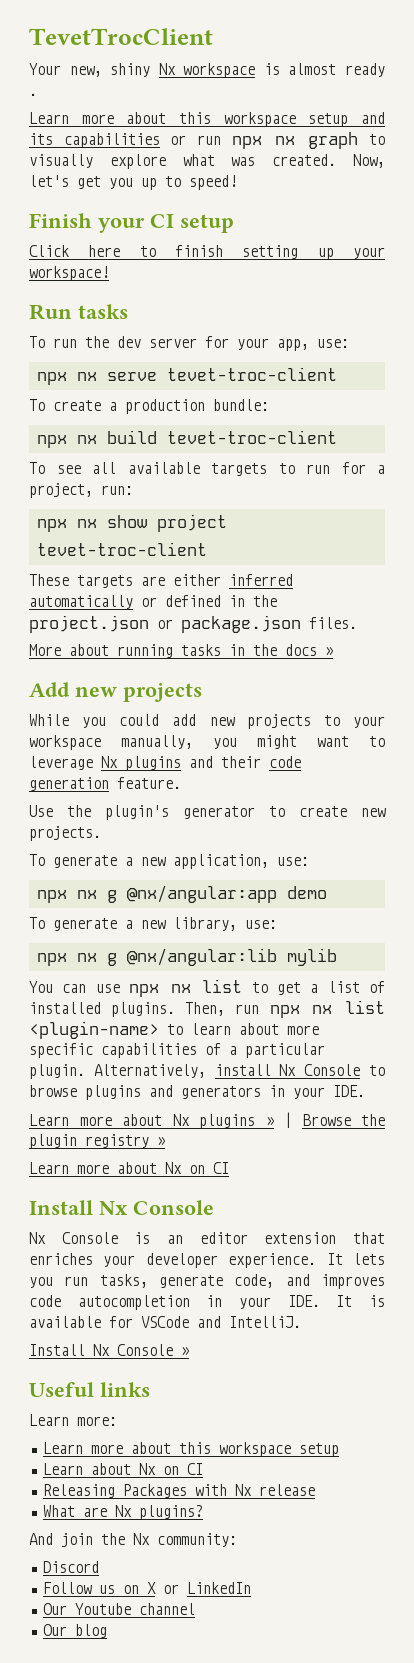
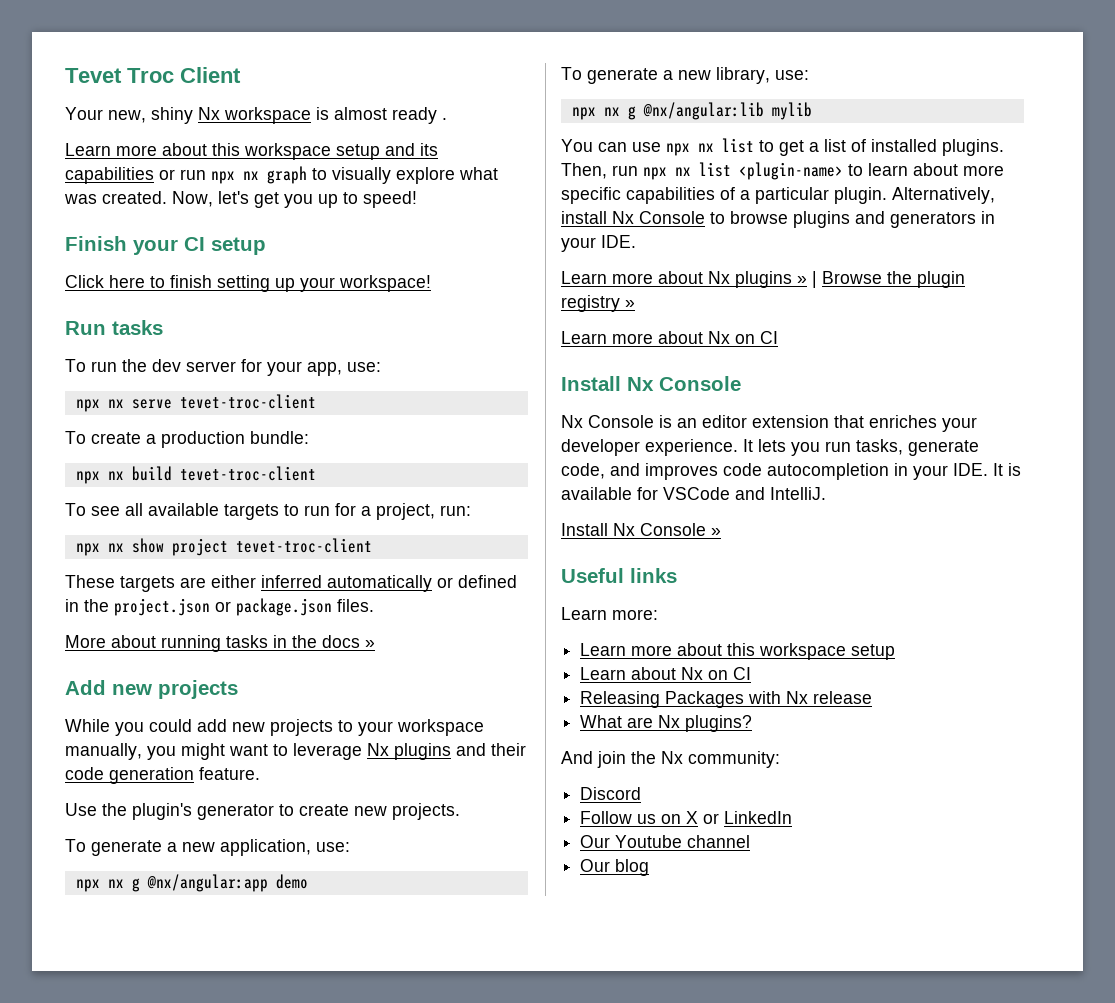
- TevetTrocClient
+ Tevet Troc Client

